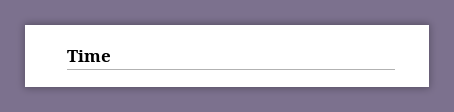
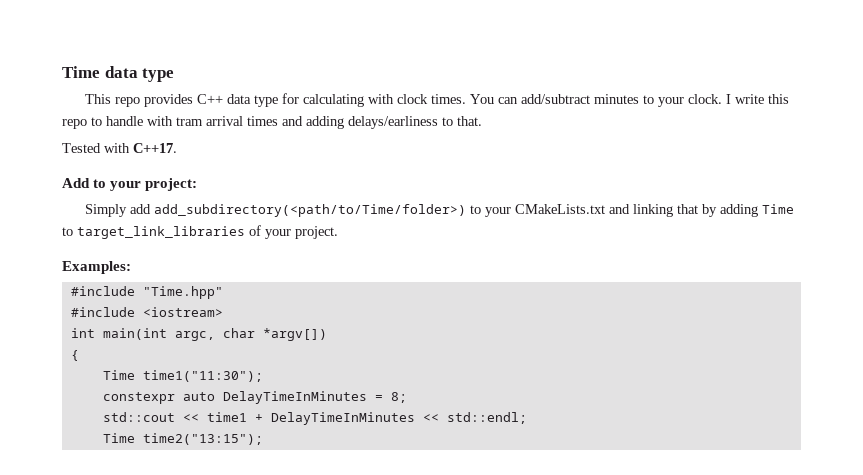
- Time
+ Time data type
+ This repo provides C++ data type for calculating with clock times. You can add/subtract minutes to your clock. I write this repo to handle with tram arrival times and adding delays/earliness to that.
+ Tested with C++17.
+ Add to your project:
+ Simply add add_subdirectory(<path/to/Time/folder>) to your CMakeLists.txt and linking that by adding Time to target_link_libraries of your project.
+ Examples:
+ #include "Time.hpp"
+ #include <iostream>
+ int main(int argc, char *argv[])
+ {
+ Time time1("11:30");
+ constexpr auto DelayTimeInMinutes = 8;
+ std::cout << time1 + DelayTimeInMinutes << std::endl;
+ Time time2("13:15");

